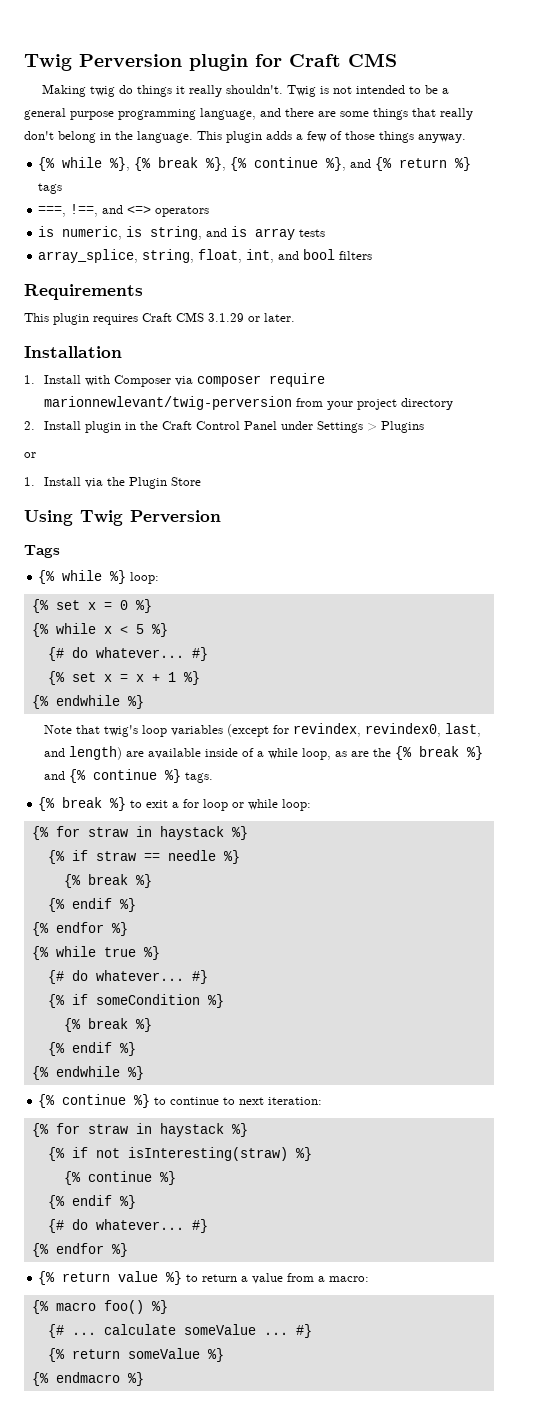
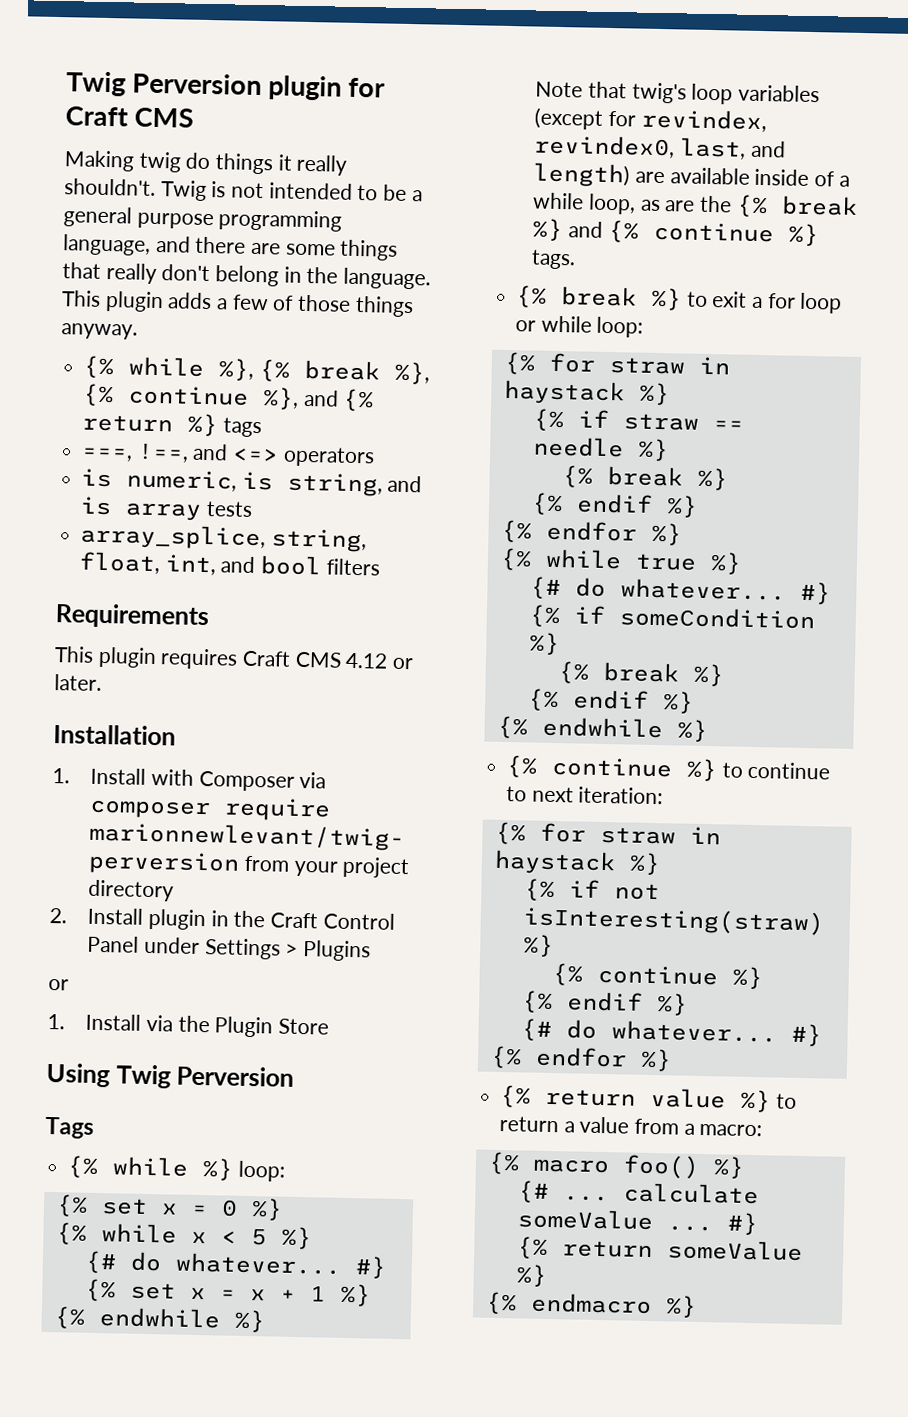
- This plugin requires Craft CMS 3.1.29 or later.
+ This plugin requires Craft CMS 4.12 or later.

